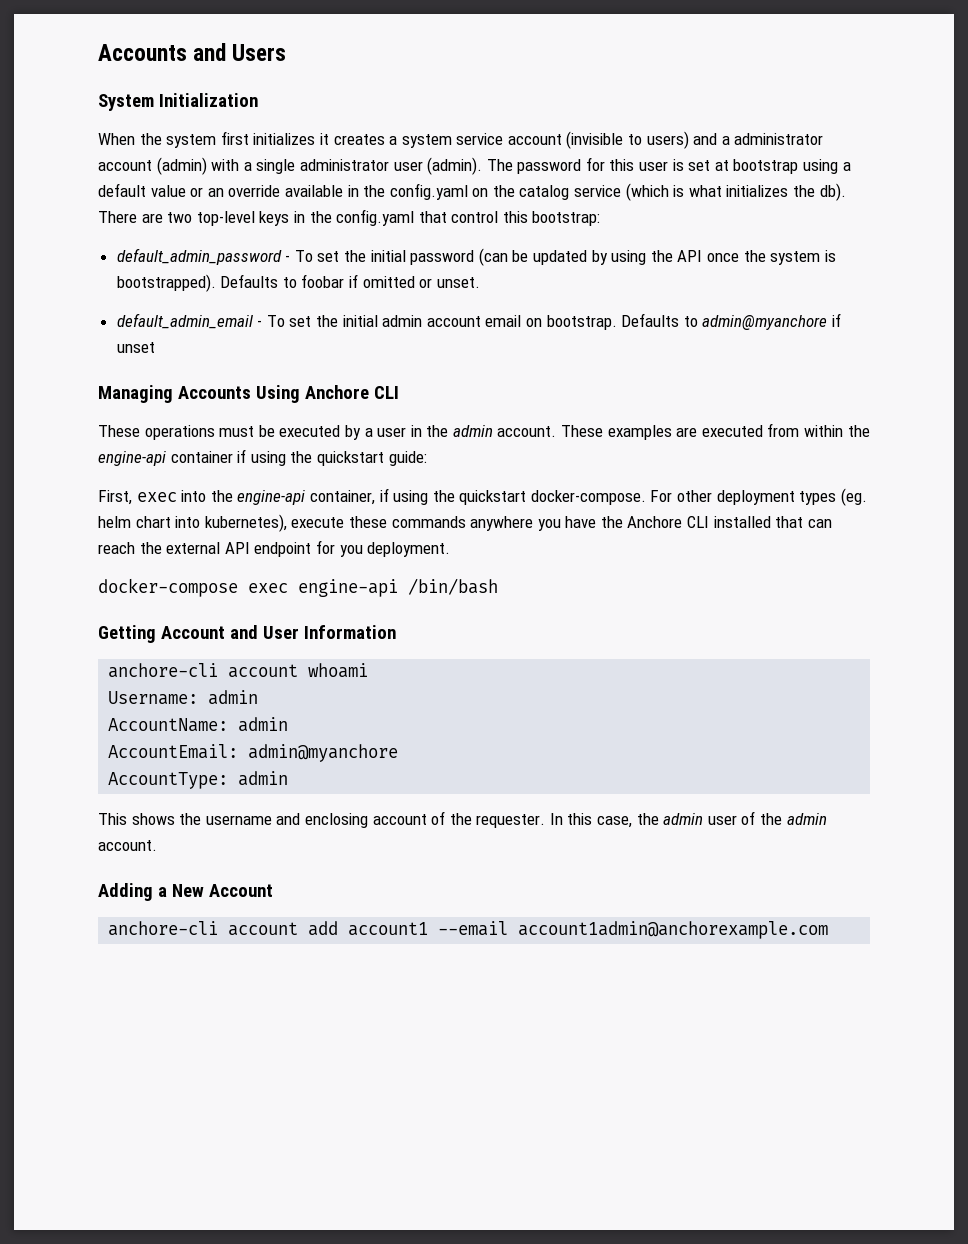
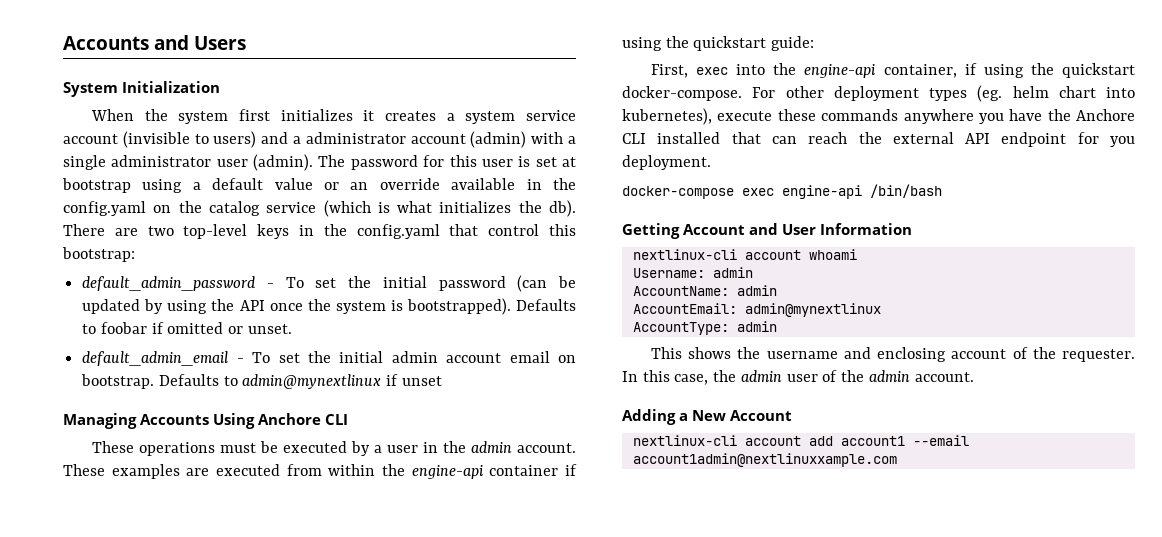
- Defaults to admin@myanchore if unset
+ Defaults to admin@mynextlinux if unset
- anchore-cli account whoami
+ nextlinux-cli account whoami
- AccountEmail: admin@myanchore
+ AccountEmail: admin@mynextlinux
- anchore-cli account add account1 --email account1admin@anchorexample.com
+ nextlinux-cli account add account1 --email account1admin@nextlinuxxample.com

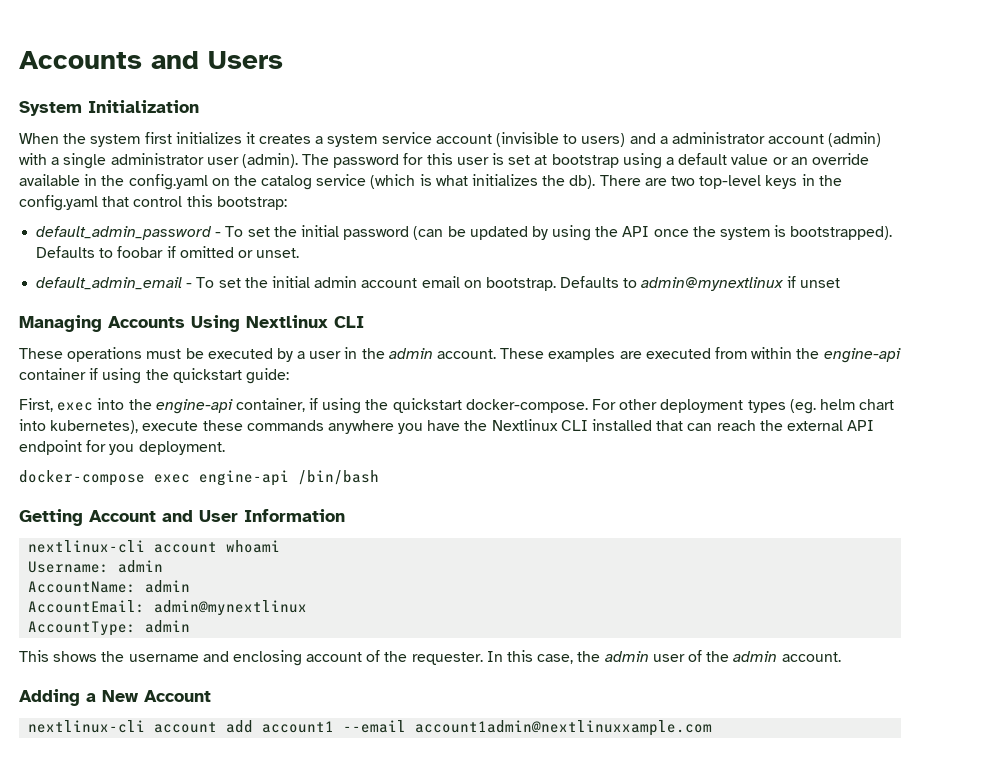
- Managing Accounts Using Anchore CLI
+ Managing Accounts Using Nextlinux CLI
- For other deployment types (eg. helm chart into kubernetes), execute these commands anywhere you have the Anchore CLI installed that can reach the external API endpoint for you deployment.
+ For other deployment types (eg. helm chart into kubernetes), execute these commands anywhere you have the Nextlinux CLI installed that can reach the external API endpoint for you deployment.

